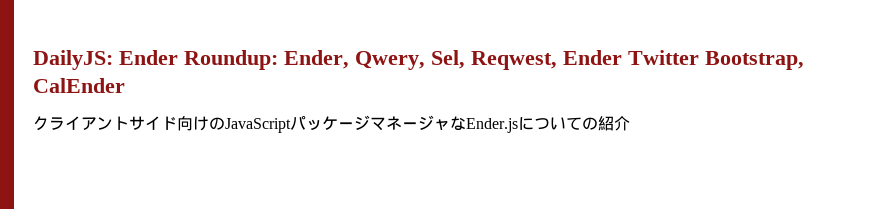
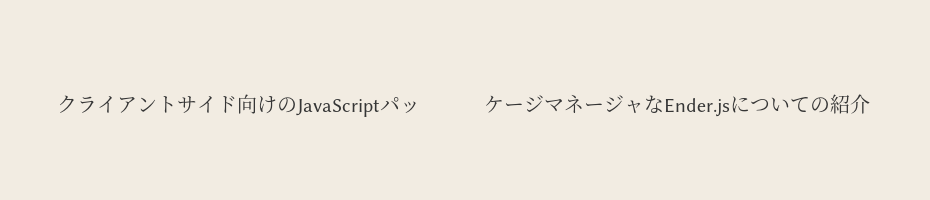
- DailyJS: Ender Roundup: Ender, Qwery, Sel, Reqwest, Ender Twitter Bootstrap, CalEnder

